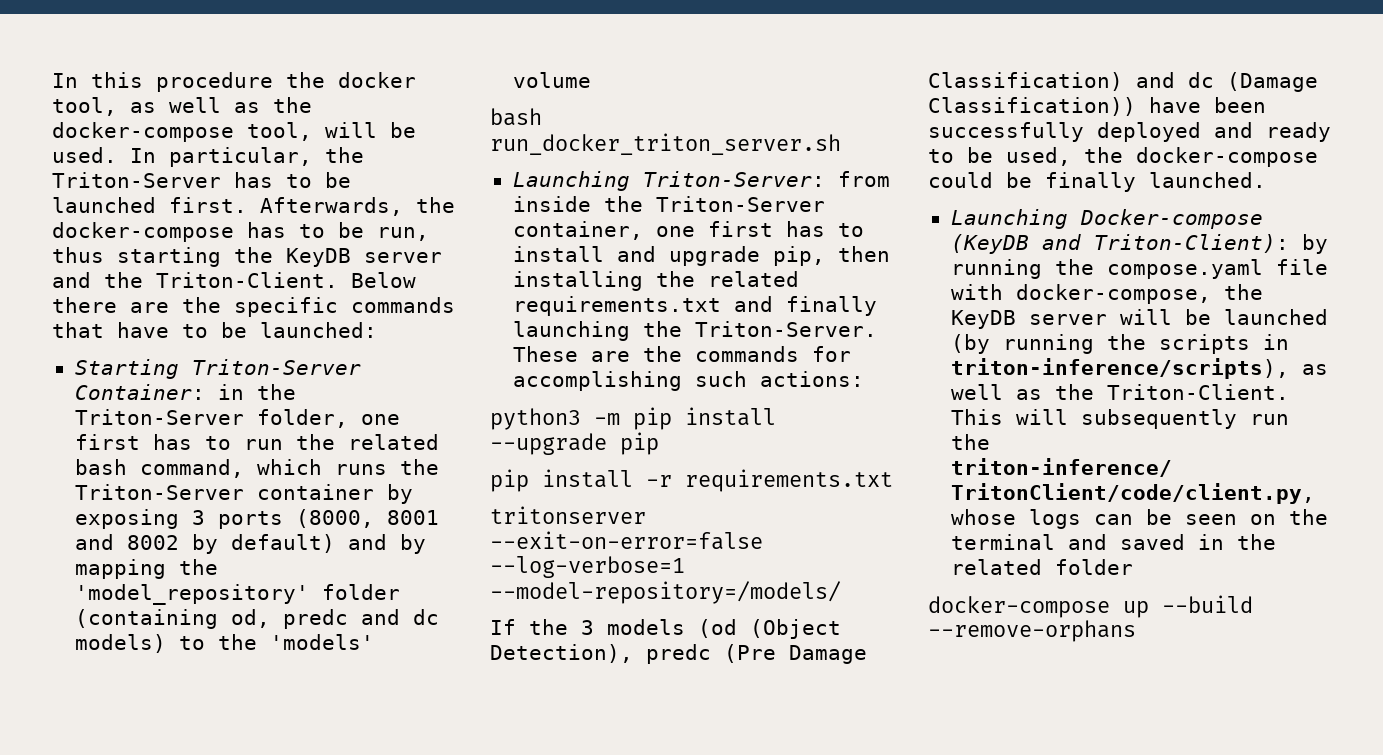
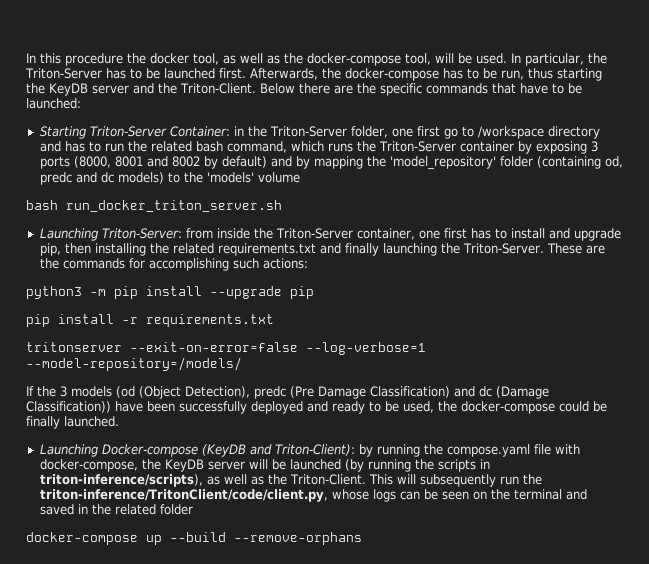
- Starting Triton-Server Container: in the Triton-Server folder, one first has to run the related bash command, which runs the Triton-Server container by exposing 3 ports (8000, 8001 and 8002 by default) and by mapping the 'model_repository' folder (containing od, predc and dc models) to the 'models' volume
+ Starting Triton-Server Container: in the Triton-Server folder, one first go to /workspace directory and has to run the related bash command, which runs the Triton-Server container by exposing 3 ports (8000, 8001 and 8002 by default) and by mapping the 'model_repository' folder (containing od, predc and dc models) to the 'models' volume

